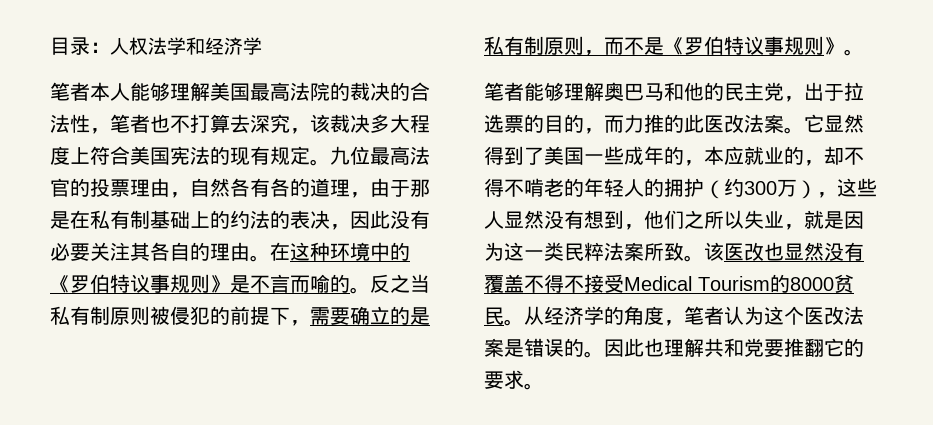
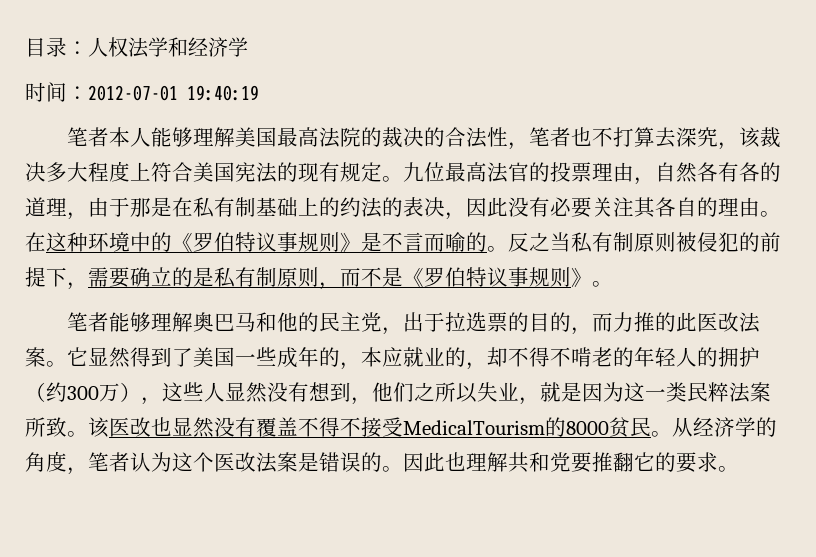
+ 时间：2012-07-01 19:40:19
- 该医改也显然没有覆盖不得不接受Medical Tourism的8000贫民。
+ 该医改也显然没有覆盖不得不接受MedicalTourism的8000贫民。

